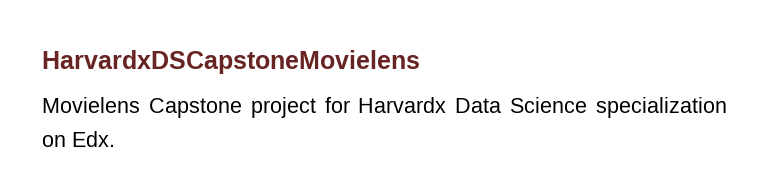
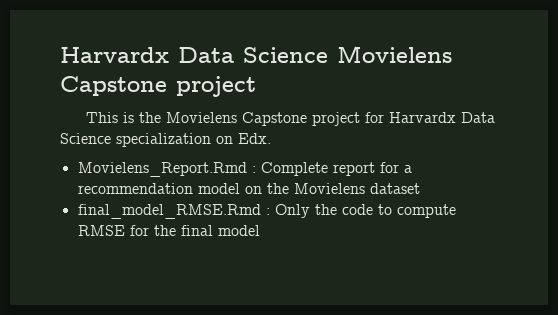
- HarvardxDSCapstoneMovielens
- Movielens Capstone project for Harvardx Data Science specialization on Edx.
+ Harvardx Data Science Movielens Capstone project
+ This is the Movielens Capstone project for Harvardx Data Science specialization on Edx.
+ Movielens_Report.Rmd : Complete report for a recommendation model on the Movielens dataset
+ final_model_RMSE.Rmd : Only the code to compute RMSE for the final model

